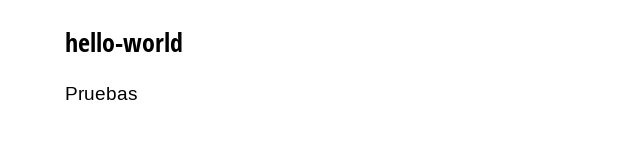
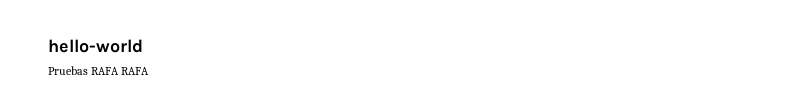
- Pruebas
+ Pruebas RAFA RAFA

